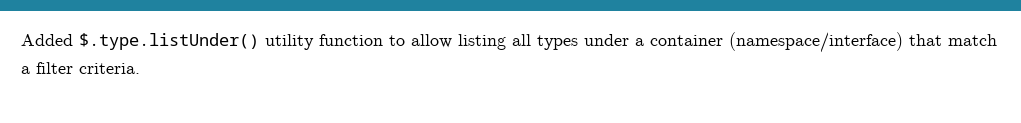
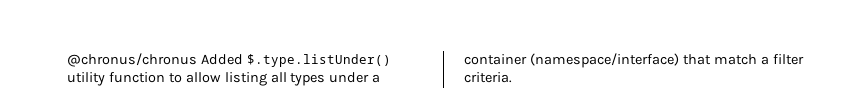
- Added $.type.listUnder() utility function to allow listing all types under a container (namespace/interface) that match a filter criteria.
+ @chronus/chronus Added $.type.listUnder() utility function to allow listing all types under a container (namespace/interface) that match a filter criteria.

